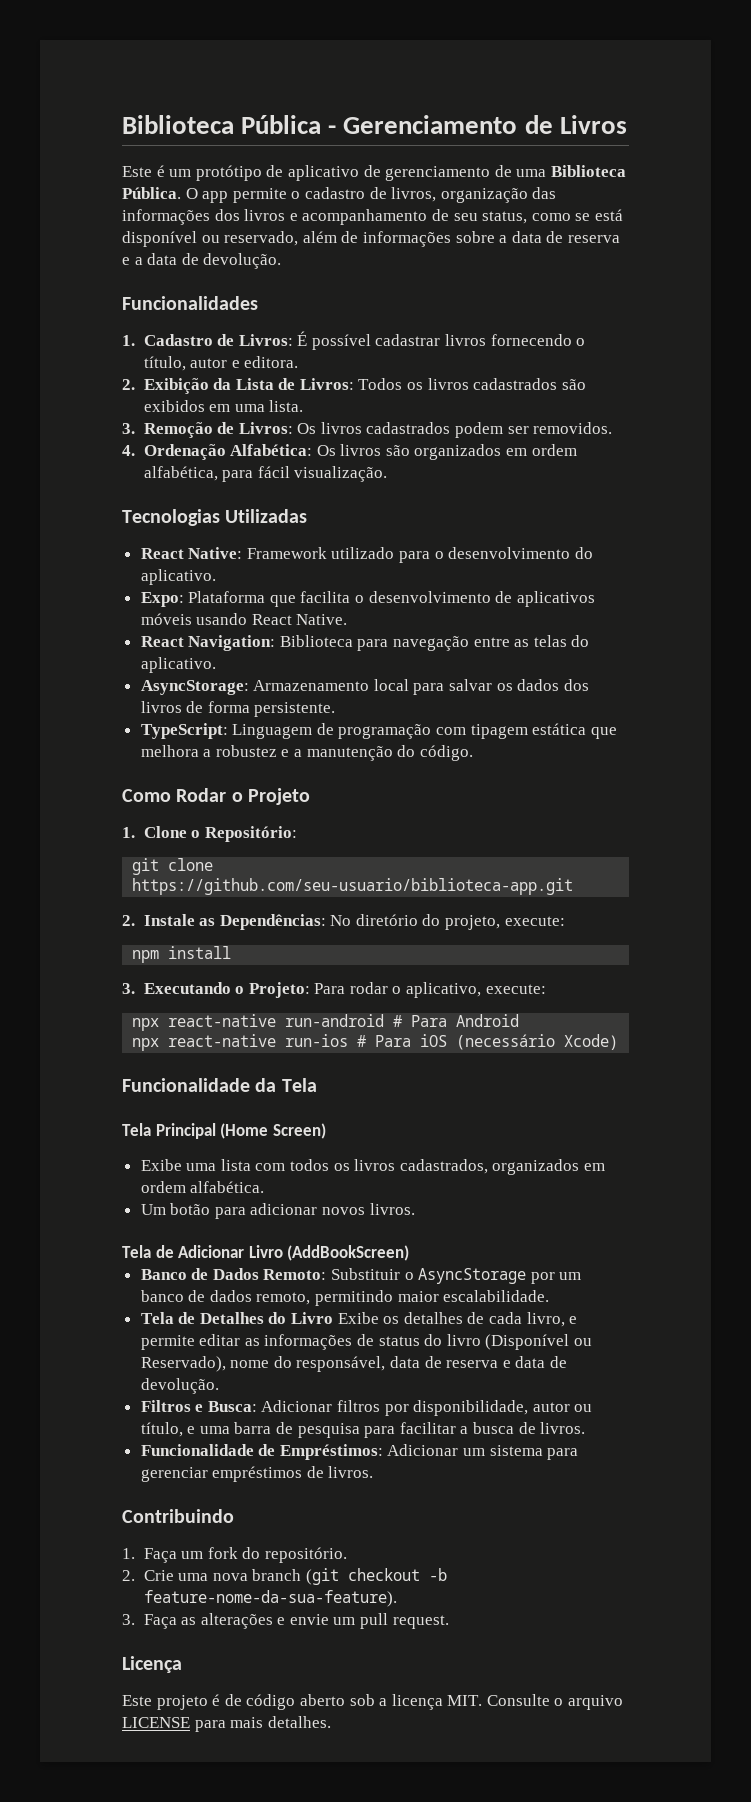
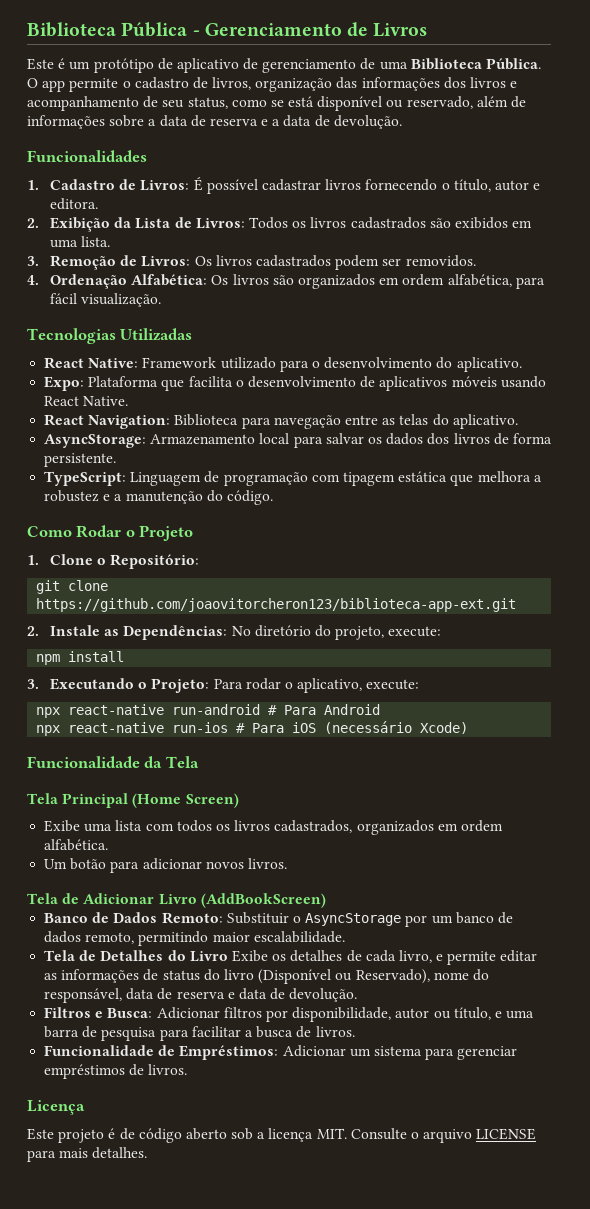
- git clone https://github.com/seu-usuario/biblioteca-app.git
+ git clone https://github.com/joaovitorcheron123/biblioteca-app-ext.git
- Contribuindo
- 1. Faça um fork do repositório.
- 2. Crie uma nova branch (git checkout -b feature-nome-da-sua-feature).
- 3. Faça as alterações e envie um pull request.

